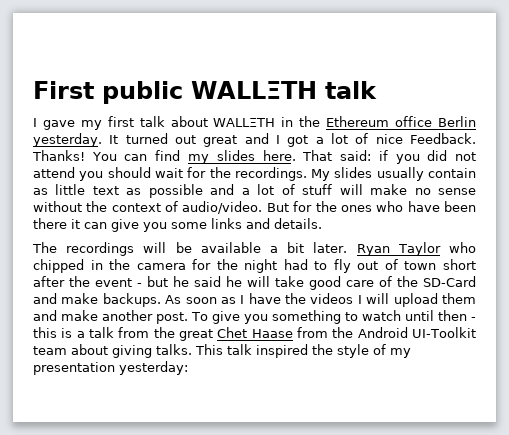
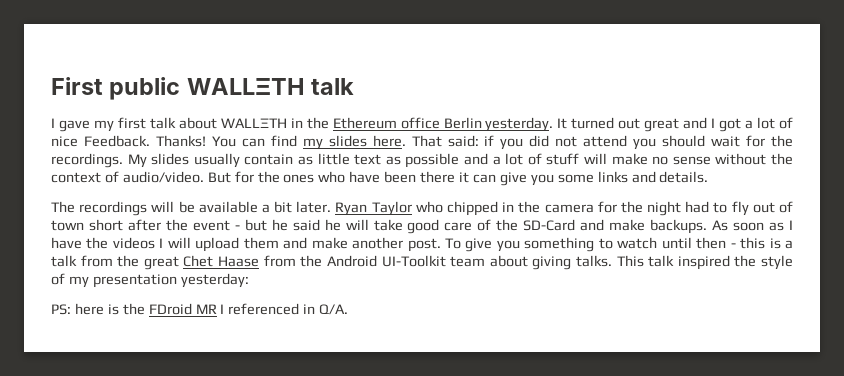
+ PS: here is the FDroid MR I referenced in Q/A.

